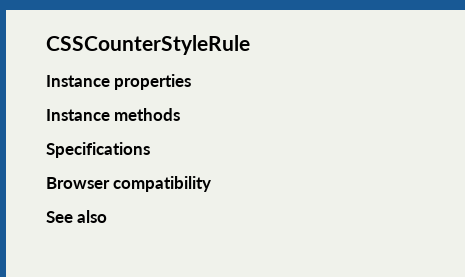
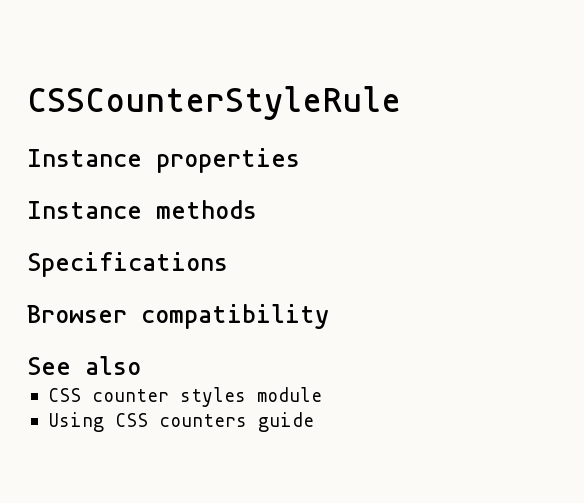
+ CSS counter styles module
+ Using CSS counters guide

